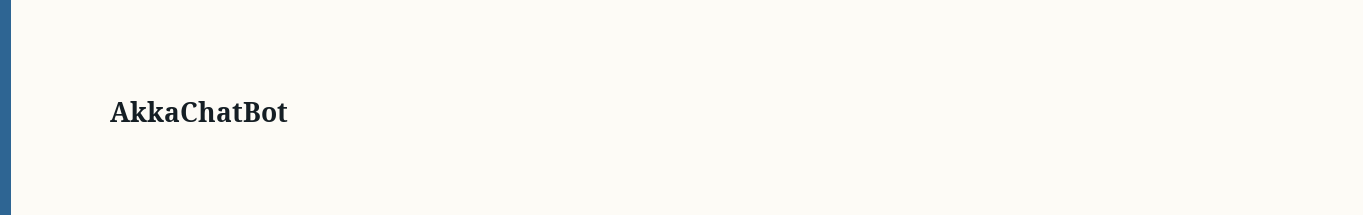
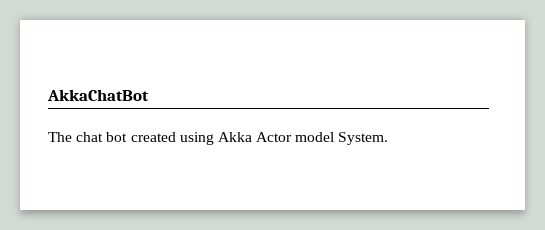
+ The chat bot created using Akka Actor model System.

